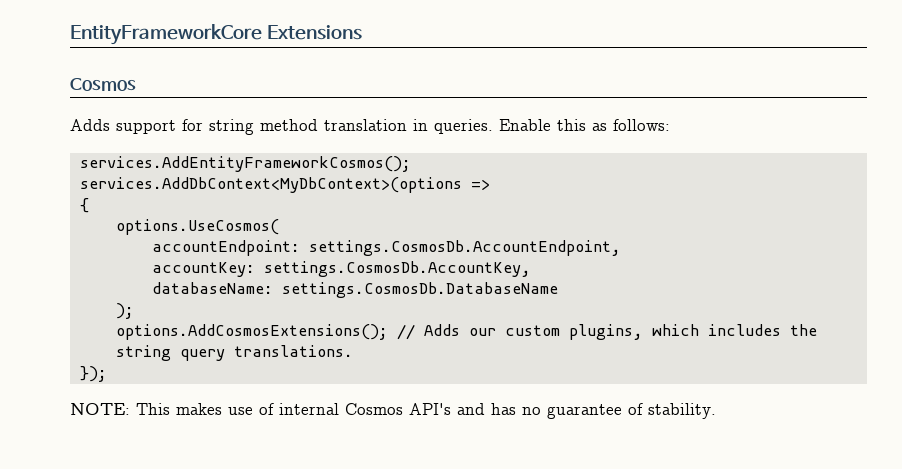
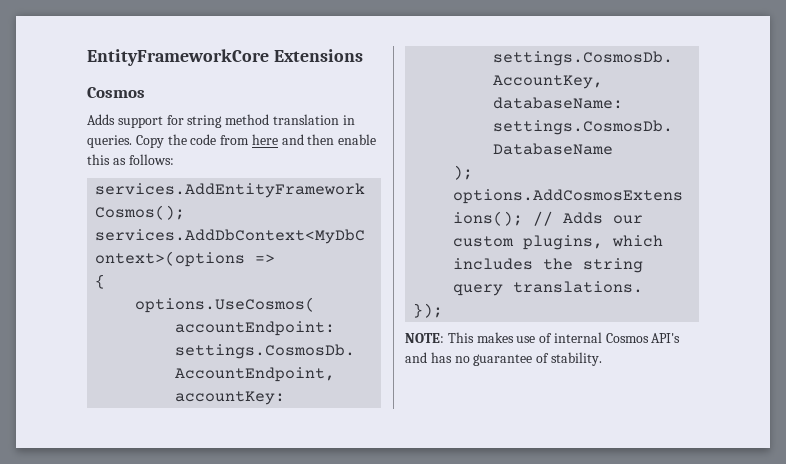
- Enable this as follows:
+ Copy the code from here and then enable this as follows:

